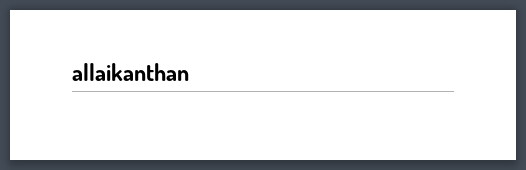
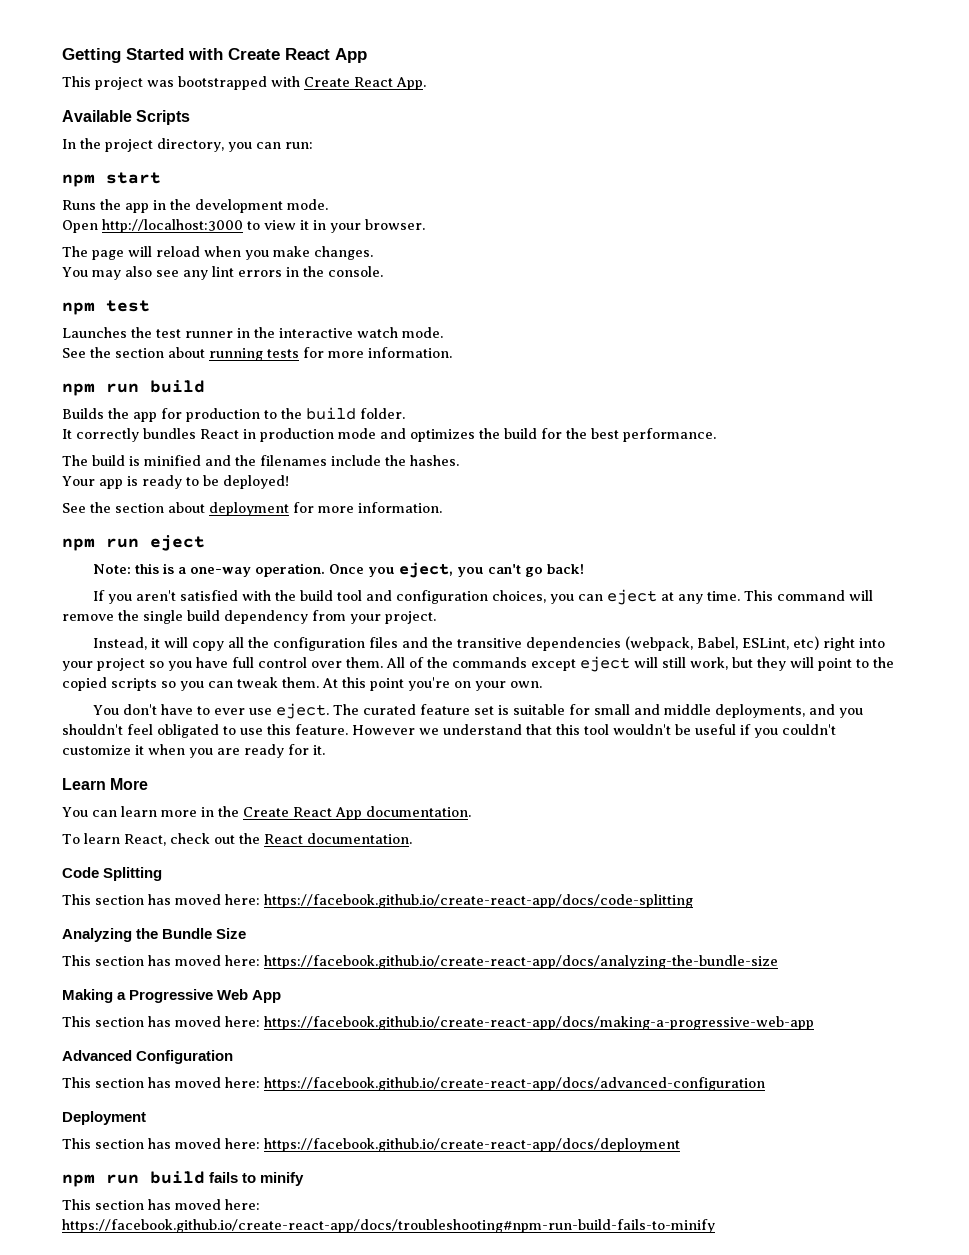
- allaikanthan
+ Getting Started with Create React App
+ This project was bootstrapped with Create React App.
+ Available Scripts
+ In the project directory, you can run:
+ npm start
+ Runs the app in the development mode.
+ Open http://localhost:3000 to view it in your browser.
+ The page will reload when you make changes.
+ You may also see any lint errors in the console.
+ npm test
+ Launches the test runner in the interactive watch mode.
+ See the section about running tests for more information.
+ npm run build
+ Builds the app for production to the build folder.
+ It correctly bundles React in production mode and optimizes the build for the best performance.
+ The build is minified and the filenames include the hashes.
+ Your app is ready to be deployed!
+ See the section about deployment for more information.
+ npm run eject
+ Note: this is a one-way operation. Once you eject, you can't go back!
+ If you aren't satisfied with the build tool and configuration choices, you can eject at any time. This command will remove the single build dependency from your project.
+ Instead, it will copy all the configuration files and the transitive dependencies (webpack, Babel, ESLint, etc) right into your project so you have full control over them. All of the commands except eject will still work, but they will point to the copied scripts so you can tweak them. At this point you're on your own.
+ You don't have to ever use eject. The curated feature set is suitable for small and middle deployments, and you shouldn't feel obligated to use this feature. However we understand that this tool wouldn't be useful if you couldn't customize it when you are ready for it.
+ Learn More
+ You can learn more in the Create React App documentation.
+ To learn React, check out the React documentation.
+ Code Splitting
+ This section has moved here: https://facebook.github.io/create-react-app/docs/code-splitting
+ Analyzing the Bundle Size
+ This section has moved here: https://facebook.github.io/create-react-app/docs/analyzing-the-bundle-size
+ Making a Progressive Web App
+ This section has moved here: https://facebook.github.io/create-react-app/docs/making-a-progressive-web-app
+ Advanced Configuration
+ This section has moved here: https://facebook.github.io/create-react-app/docs/advanced-configuration
+ Deployment
+ This section has moved here: https://facebook.github.io/create-react-app/docs/deployment
+ npm run build fails to minify
+ This section has moved here: https://facebook.github.io/create-react-app/docs/troubleshooting#npm-run-build-fails-to-minify

